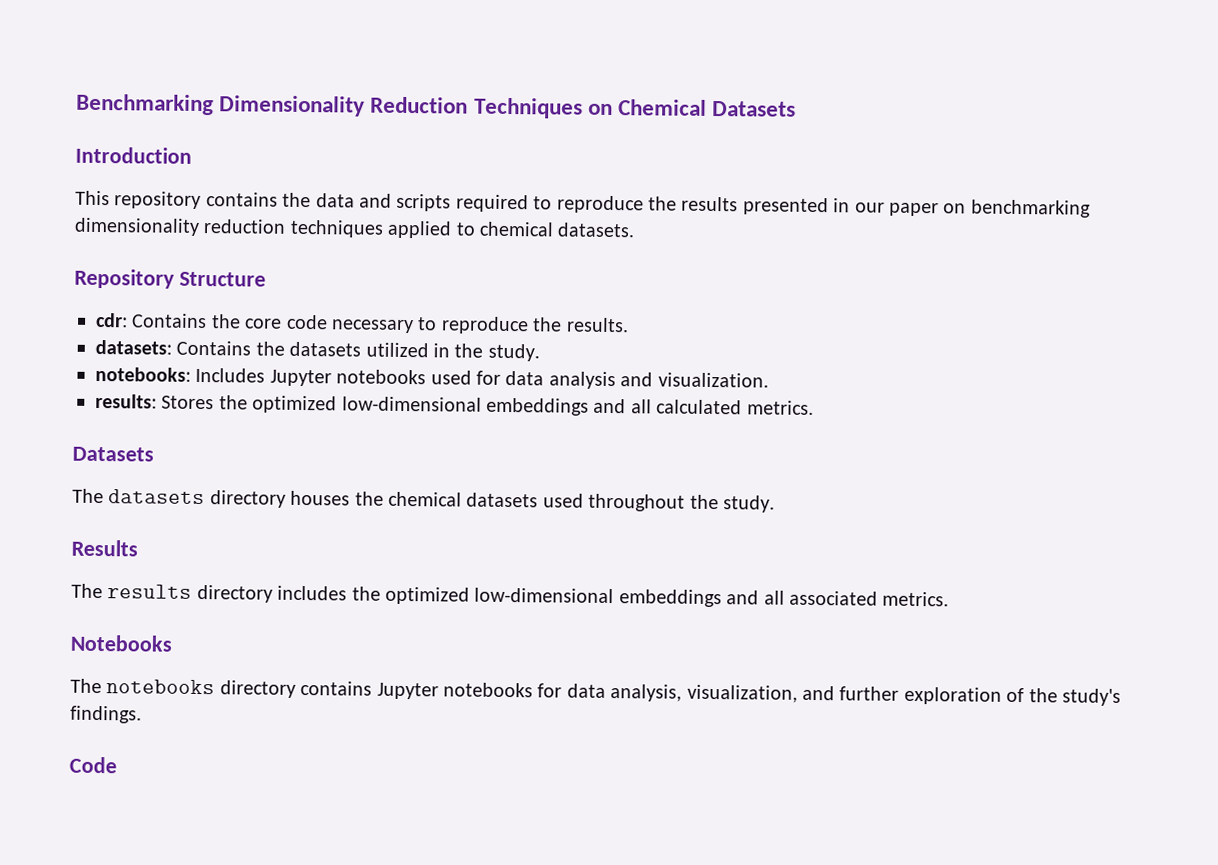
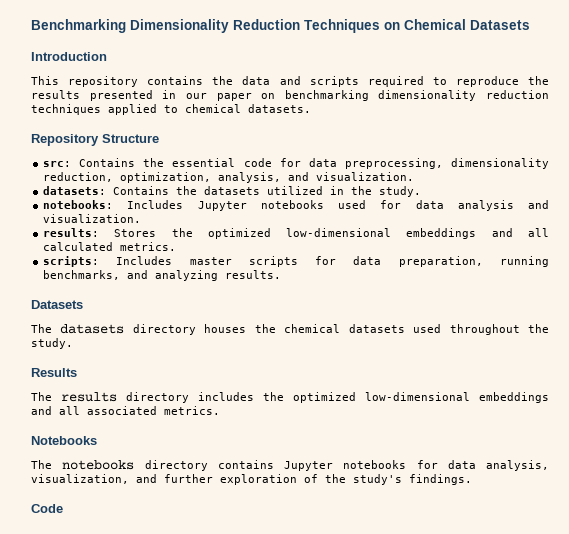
- cdr: Contains the core code necessary to reproduce the results.
+ src: Contains the essential code for data preprocessing, dimensionality reduction, optimization, analysis, and visualization.
+ scripts: Includes master scripts for data preparation, running benchmarks, and analyzing results.

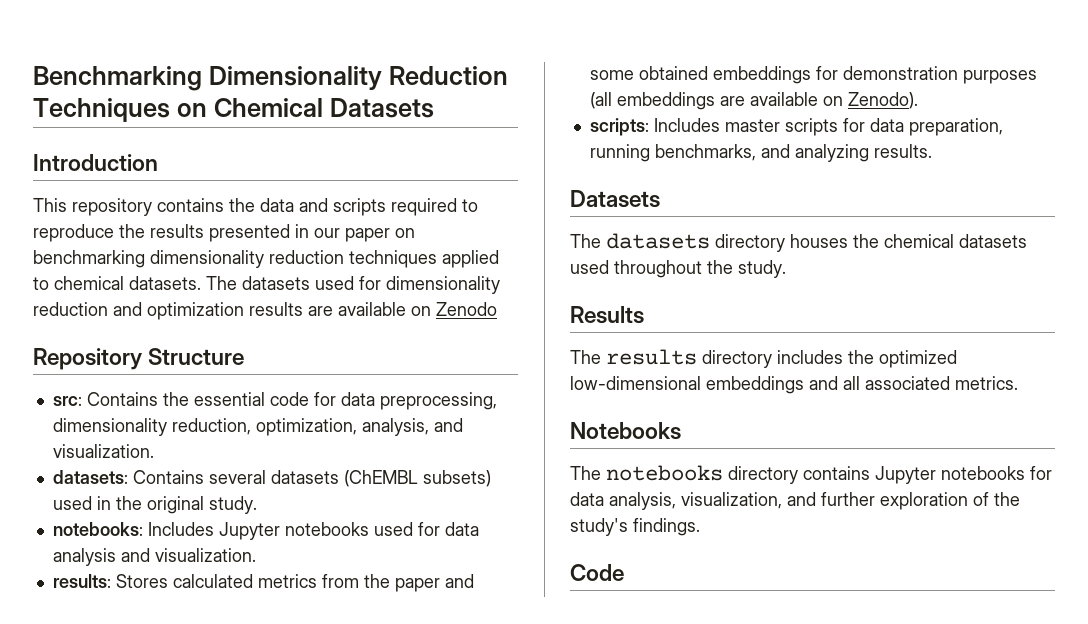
+ The datasets used for dimensionality reduction and optimization results are available on Zenodo
- datasets: Contains the datasets utilized in the study.
+ datasets: Contains several datasets (ChEMBL subsets) used in the original study.
- results: Stores the optimized low-dimensional embeddings and all calculated metrics.
+ results: Stores calculated metrics from the paper and some obtained embeddings for demonstration purposes (all embeddings are available on Zenodo).

